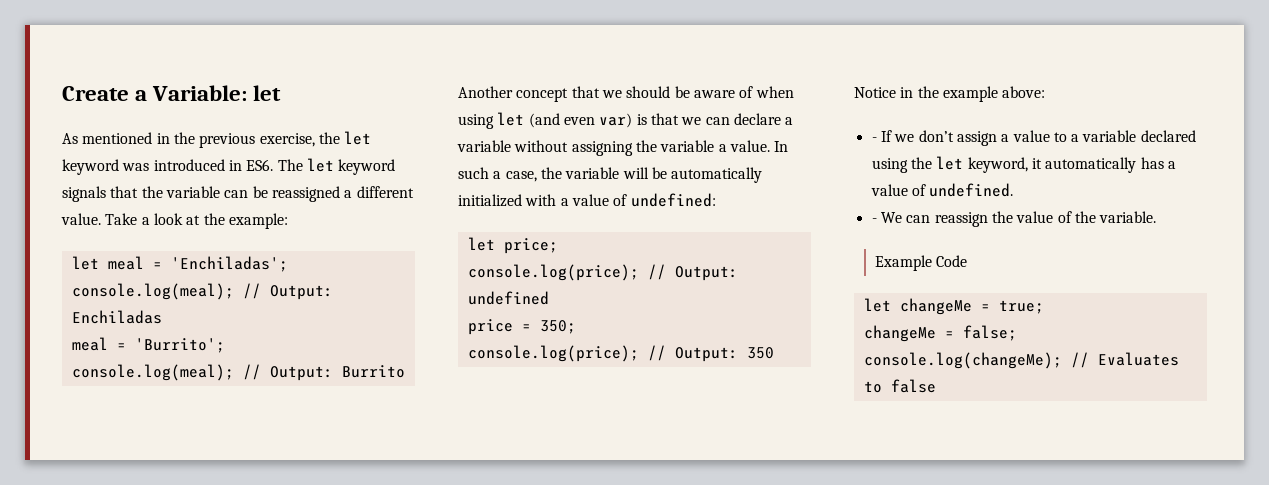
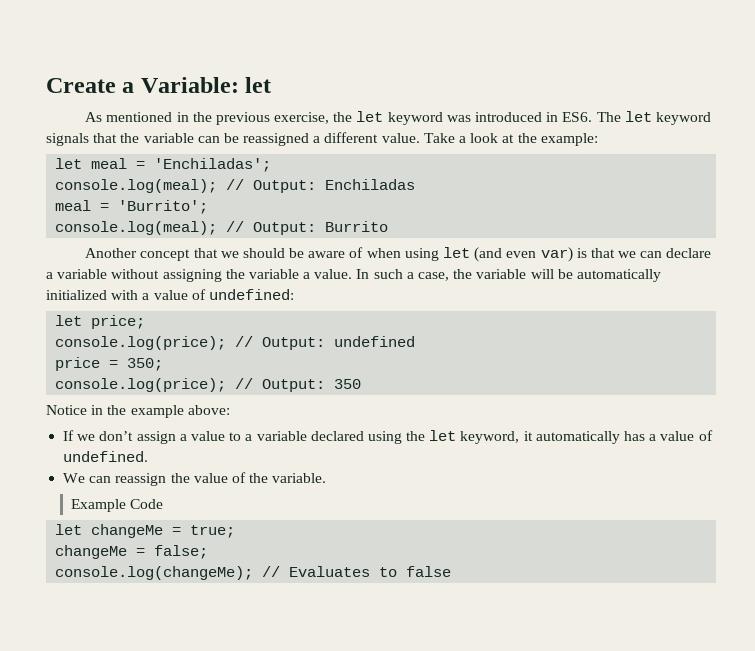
- - If we don’t assign a value to a variable declared using the let keyword, it automatically has a value of undefined.
+ If we don’t assign a value to a variable declared using the let keyword, it automatically has a value of undefined.
- - We can reassign the value of the variable.
+ We can reassign the value of the variable.

